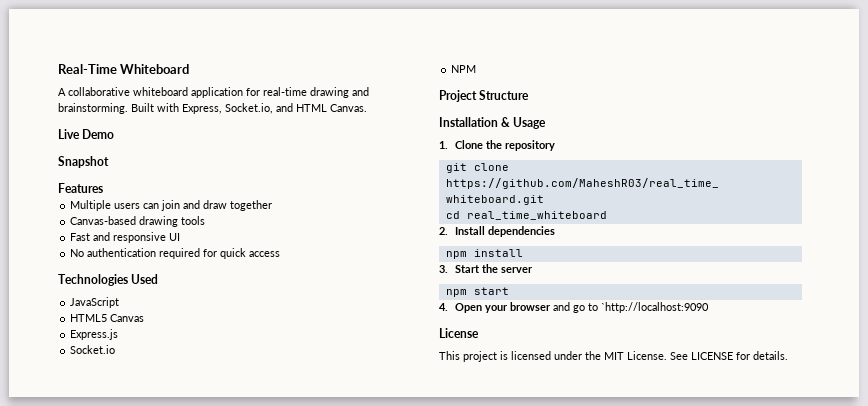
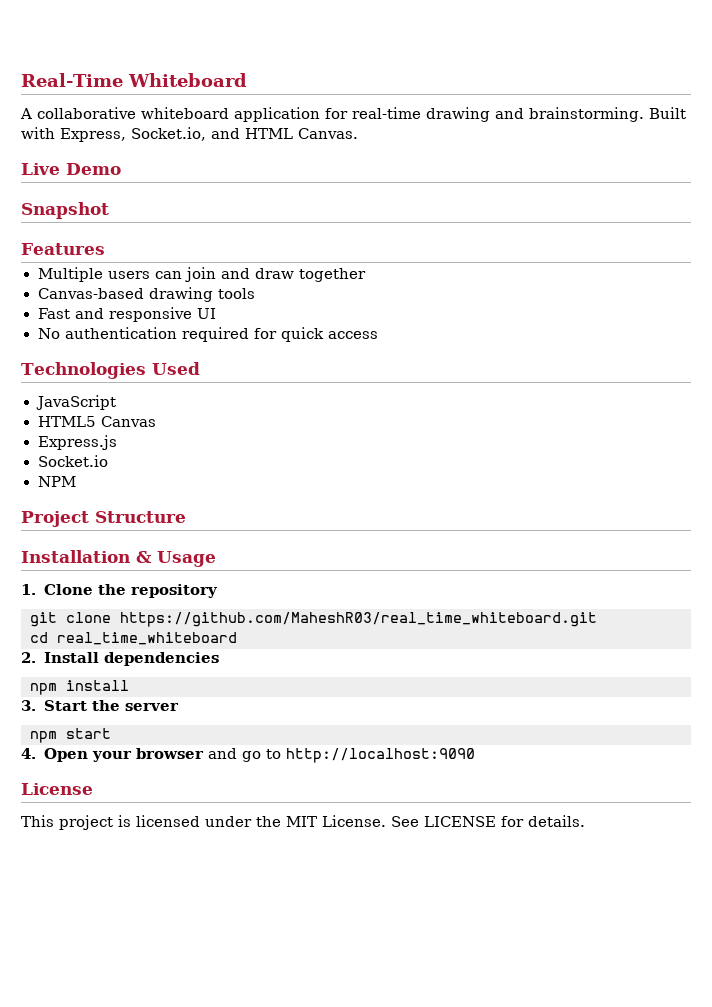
- 4. Open your browser and go to `http://localhost:9090
+ 4. Open your browser and go to http://localhost:9090

